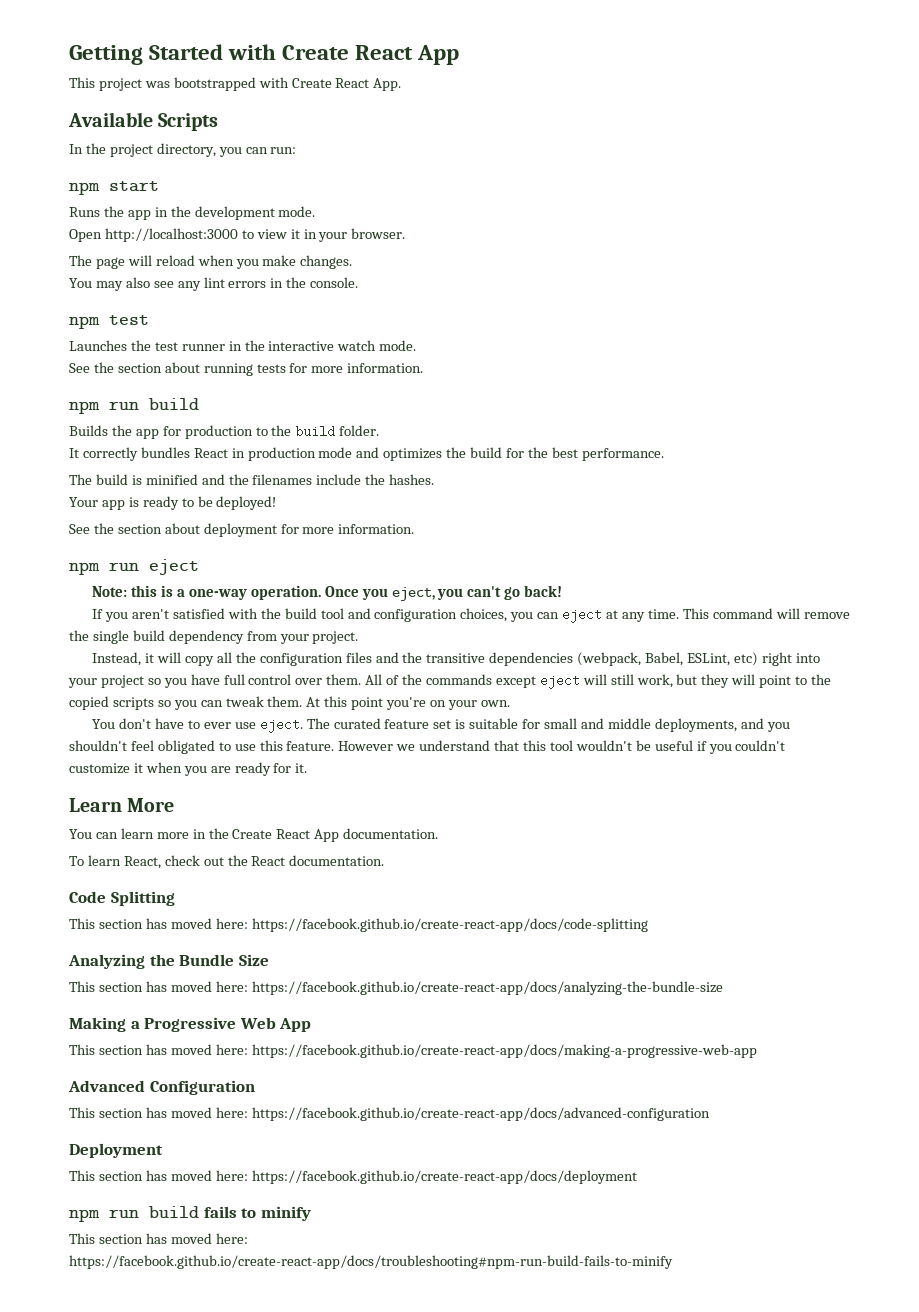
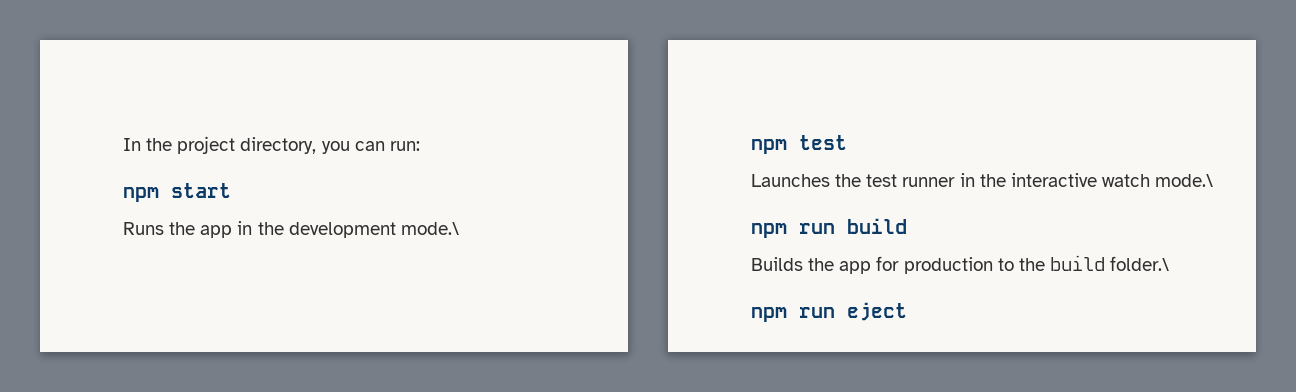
- Getting Started with Create React App
- This project was bootstrapped with Create React App.
- Available Scripts
- Runs the app in the development mode.
- Open http://localhost:3000 to view it in your browser.
- The page will reload when you make changes.
- You may also see any lint errors in the console.
+ Runs the app in the development mode.\
- Launches the test runner in the interactive watch mode.
- See the section about running tests for more information.
+ Launches the test runner in the interactive watch mode.\
- Builds the app for production to the build folder.
- It correctly bundles React in production mode and optimizes the build for the best performance.
- The build is minified and the filenames include the hashes.
- Your app is ready to be deployed!
- See the section about deployment for more information.
+ Builds the app for production to the build folder.\
  npm run eject
- Note: this is a one-way operation. Once you eject, you can't go back!
- If you aren't satisfied with the build tool and configuration choices, you can eject at any time. This command will remove the single build dependency from your project.
- Instead, it will copy all the configuration files and the transitive dependencies (webpack, Babel, ESLint, etc) right into your project so you have full control over them. All of the commands except eject will still work, but they will point to the copied scripts so you can tweak them. At this point you're on your own.
- You don't have to ever use eject. The curated feature set is suitable for small and middle deployments, and you shouldn't feel obligated to use this feature. However we understand that this tool wouldn't be useful if you couldn't customize it when you are ready for it.
- Learn More
- You can learn more in the Create React App documentation.
- To learn React, check out the React documentation.
- Code Splitting
- This section has moved here: https://facebook.github.io/create-react-app/docs/code-splitting
- Analyzing the Bundle Size
- This section has moved here: https://facebook.github.io/create-react-app/docs/analyzing-the-bundle-size
- Making a Progressive Web App
- This section has moved here: https://facebook.github.io/create-react-app/docs/making-a-progressive-web-app
- Advanced Configuration
- This section has moved here: https://facebook.github.io/create-react-app/docs/advanced-configuration
- Deployment
- This section has moved here: https://facebook.github.io/create-react-app/docs/deployment
- npm run build fails to minify
- This section has moved here: https://facebook.github.io/create-react-app/docs/troubleshooting#npm-run-build-fails-to-minify

